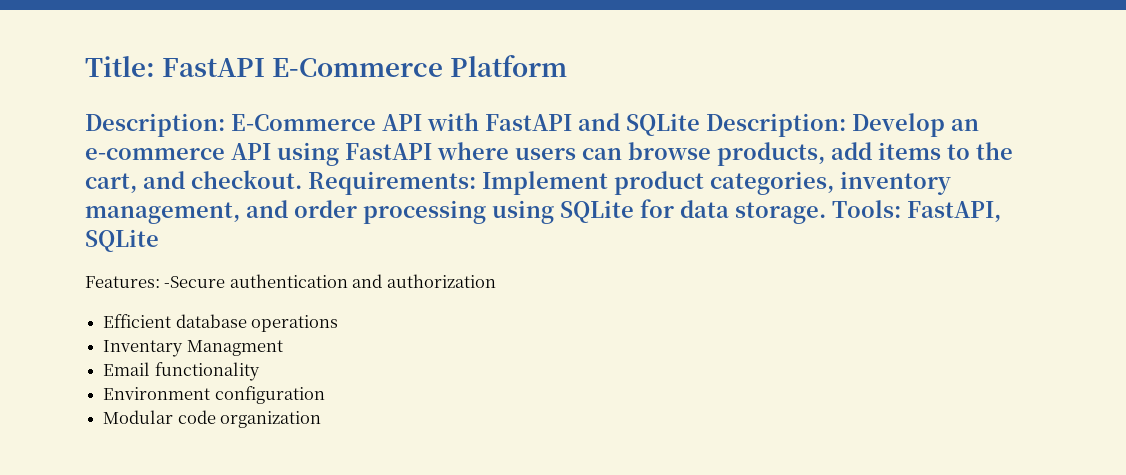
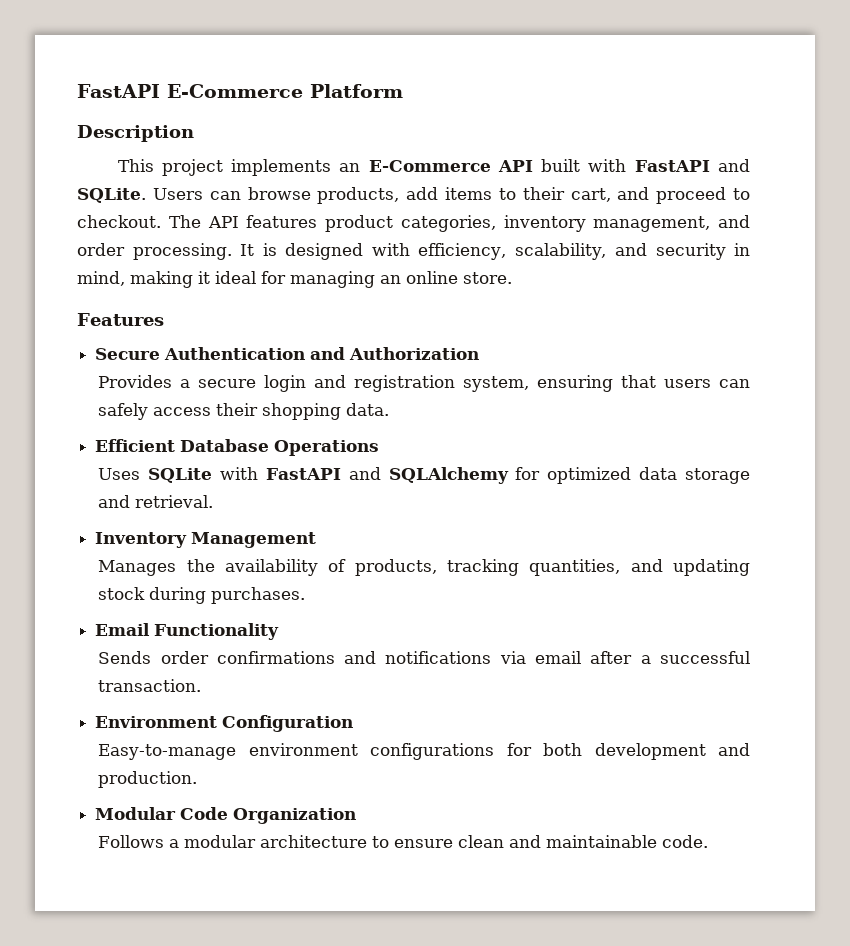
- Title: FastAPI E-Commerce Platform
+ FastAPI E-Commerce Platform
- Description: E-Commerce API with FastAPI and SQLite Description: Develop an e-commerce API using FastAPI where users can browse products, add items to the cart, and checkout. Requirements: Implement product categories, inventory management, and order processing using SQLite for data storage. Tools: FastAPI, SQLite
- Features: -Secure authentication and authorization
- Efficient database operations
- Inventary Managment
- Email functionality
- Environment configuration
- Modular code organization
+ Description
+ This project implements an E-Commerce API built with FastAPI and SQLite. Users can browse products, add items to their cart, and proceed to checkout. The API features product categories, inventory management, and order processing. It is designed with efficiency, scalability, and security in mind, making it ideal for managing an online store.
+ Features
+ Secure Authentication and Authorization
+ Provides a secure login and registration system, ensuring that users can safely access their shopping data.
+ Efficient Database Operations
+ Uses SQLite with FastAPI and SQLAlchemy for optimized data storage and retrieval.
+ Inventory Management
+ Manages the availability of products, tracking quantities, and updating stock during purchases.
+ Email Functionality
+ Sends order confirmations and notifications via email after a successful transaction.
+ Environment Configuration
+ Easy-to-manage environment configurations for both development and production.
+ Modular Code Organization
+ Follows a modular architecture to ensure clean and maintainable code.

